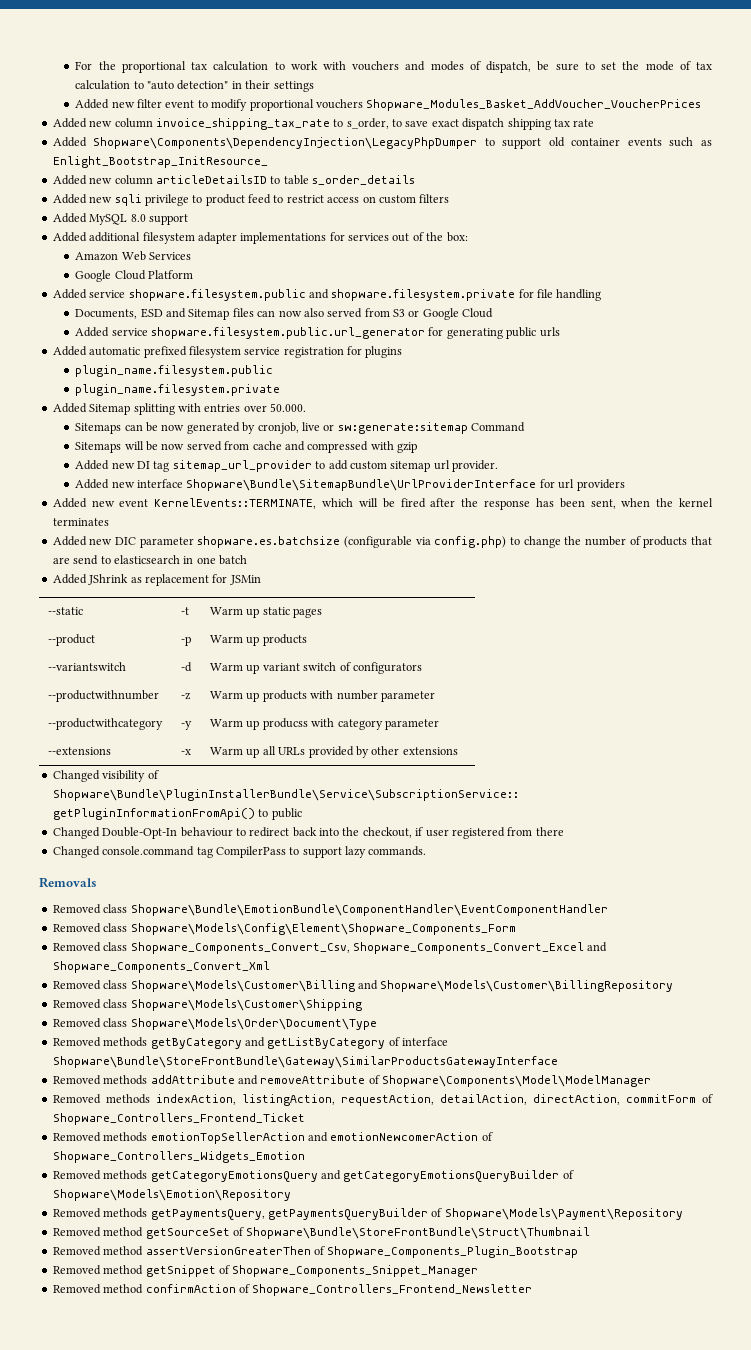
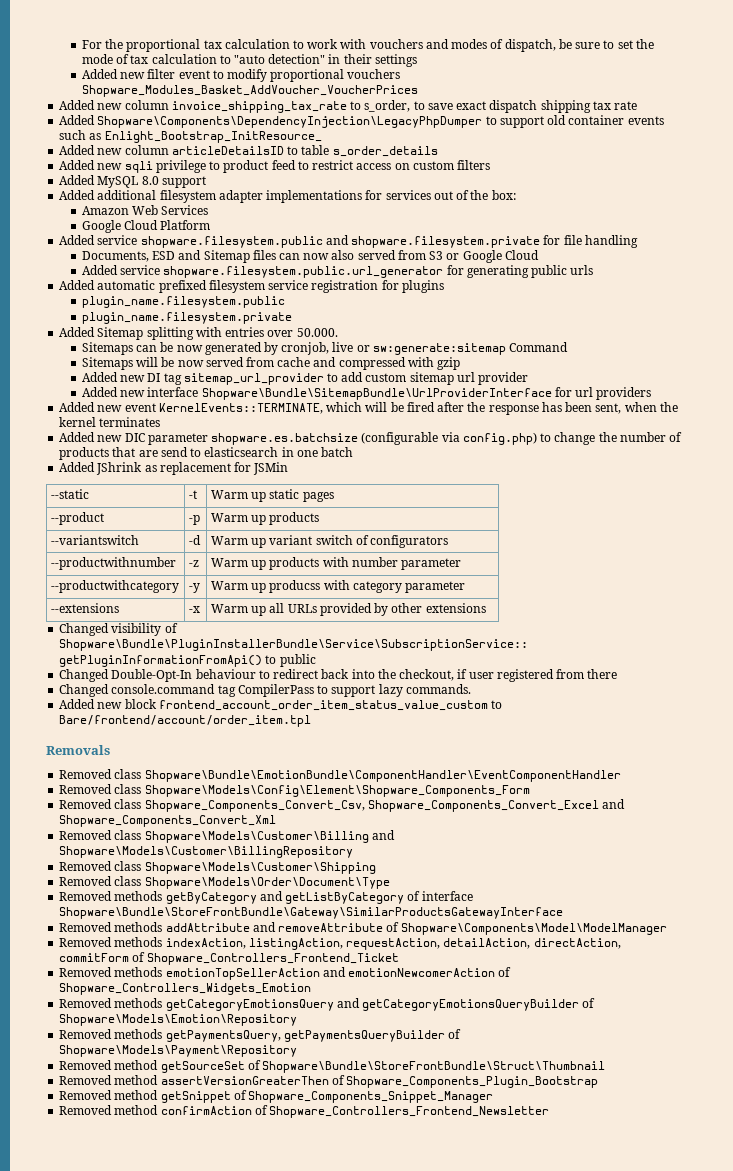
- Added new DI tag sitemap_url_provider to add custom sitemap url provider.
+ Added new DI tag sitemap_url_provider to add custom sitemap url provider
+ Added new block frontend_account_order_item_status_value_custom to Bare/frontend/account/order_item.tpl

